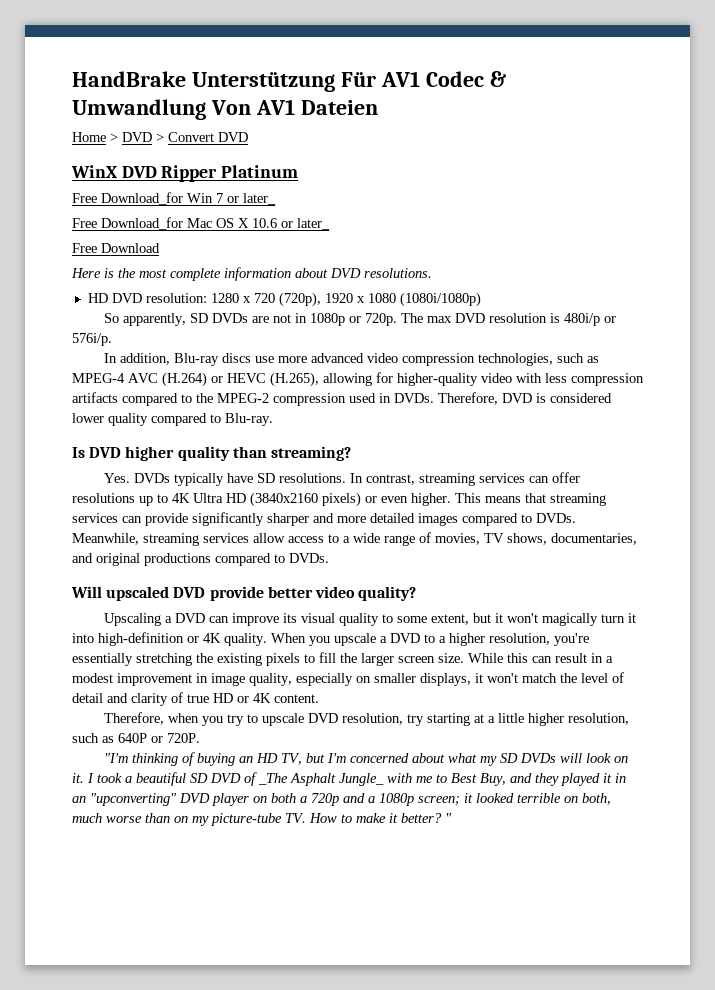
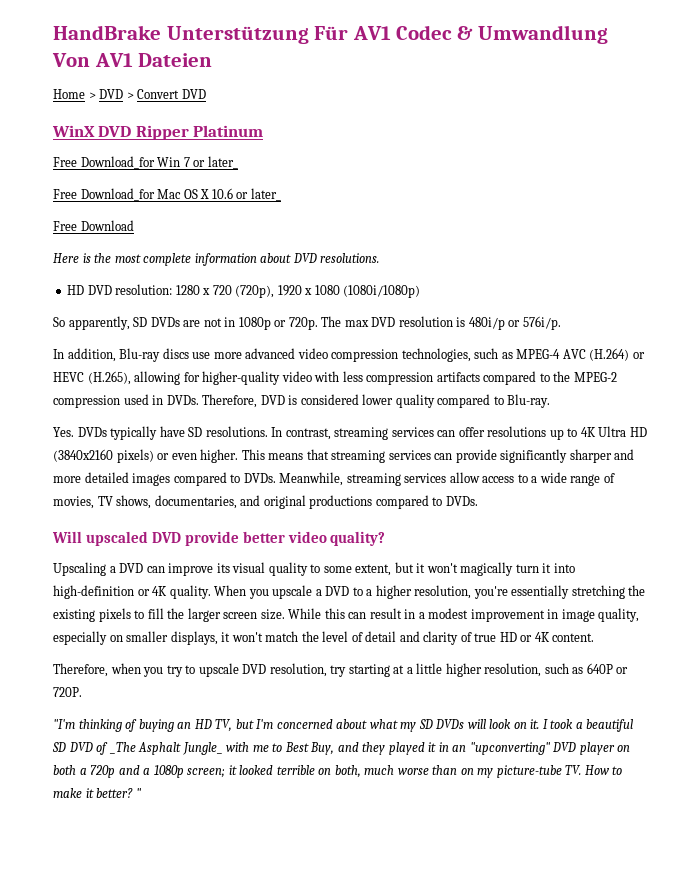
- Is DVD higher quality than streaming?

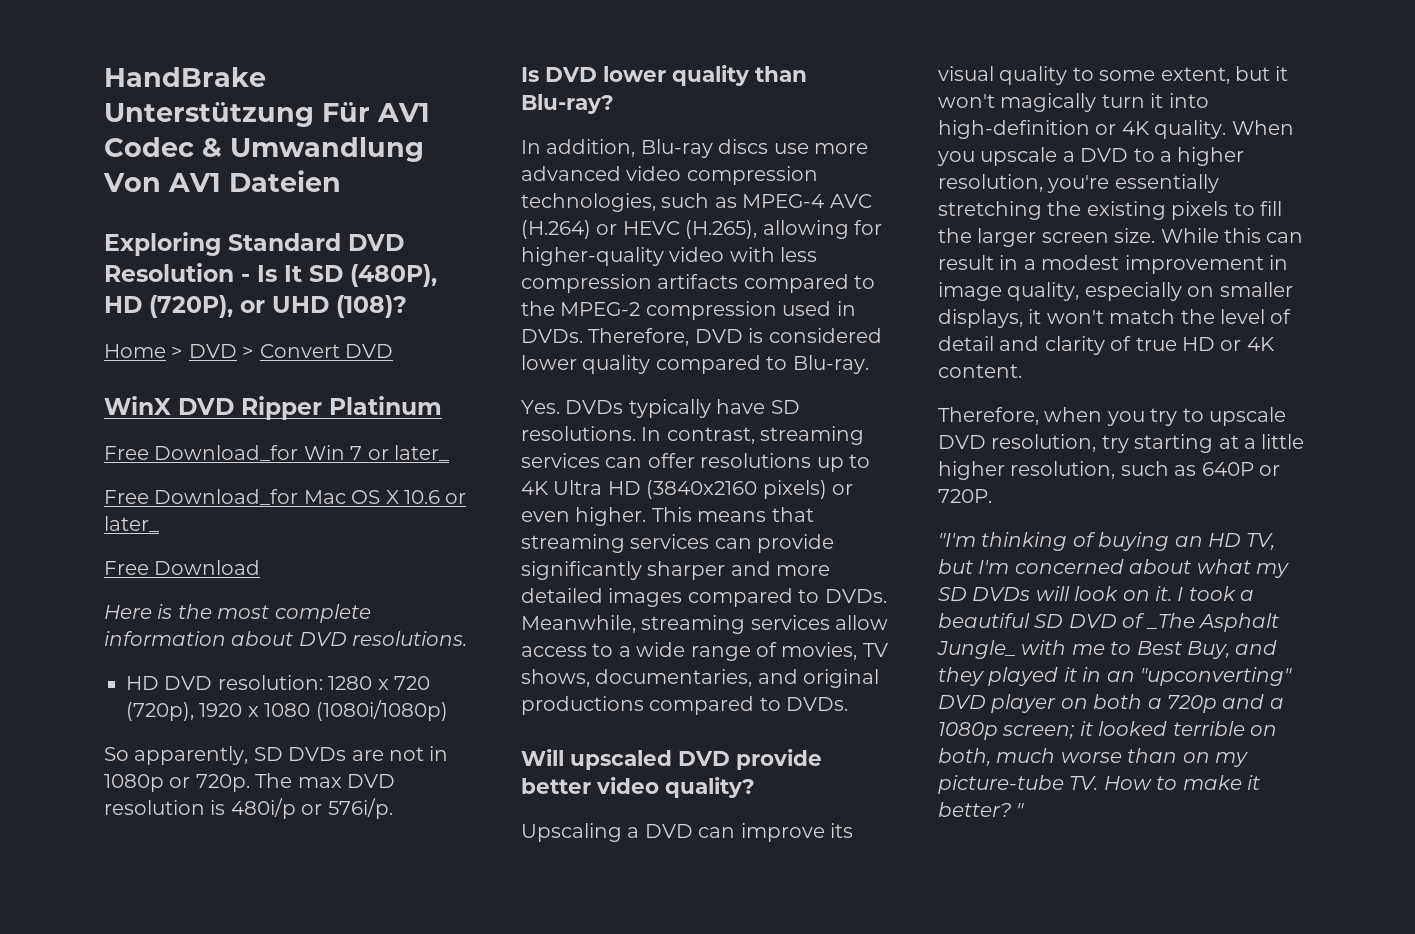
+ Exploring Standard DVD Resolution - Is It SD (480P), HD (720P), or UHD (108)?
+ Is DVD lower quality than Blu-ray?

